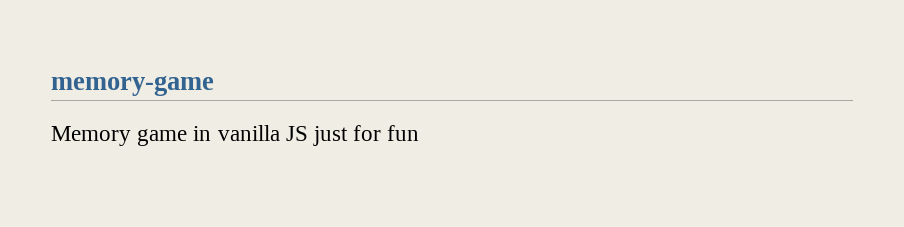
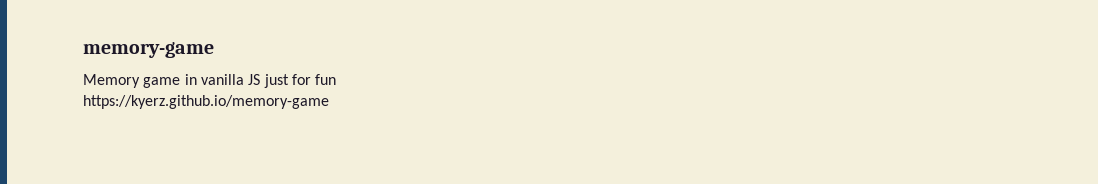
+ https://kyerz.github.io/memory-game

